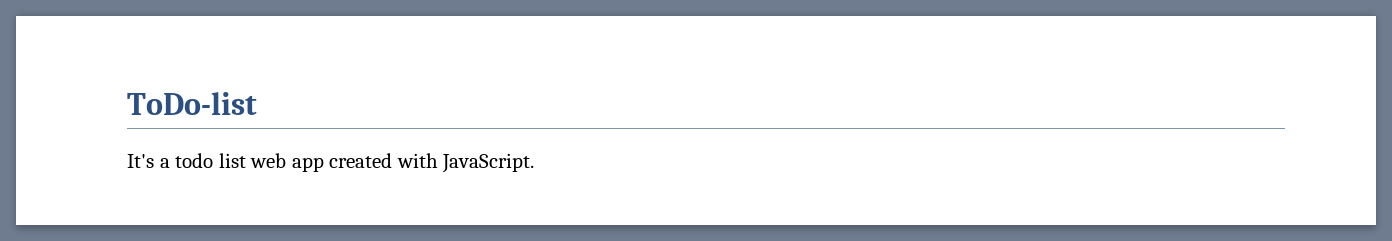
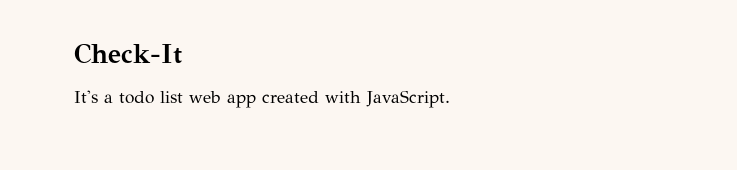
- ToDo-list
+ Check-It

